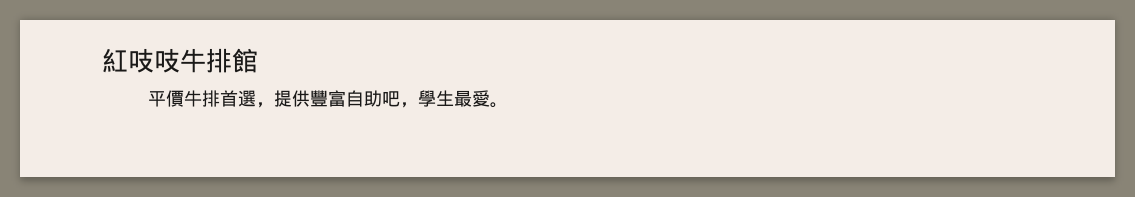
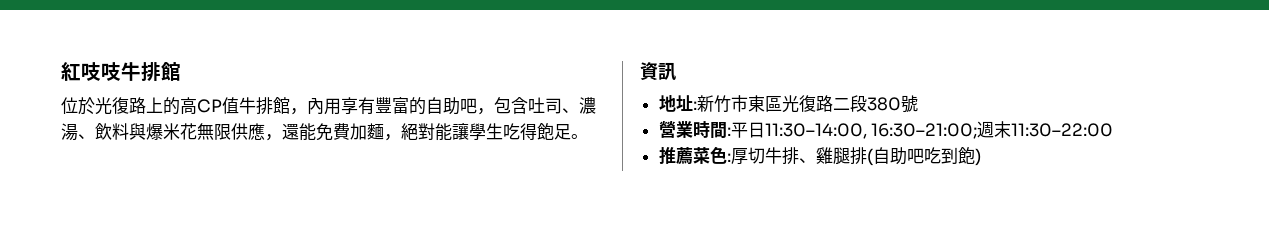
- 平價牛排首選，提供豐富自助吧，學生最愛。
+ 位於光復路上的高CP值牛排館，內用享有豐富的自助吧，包含吐司、濃湯、飲料與爆米花無限供應，還能免費加麵，絕對能讓學生吃得飽足。
+ 資訊
+ 地址:新竹市東區光復路二段380號
+ 營業時間:平日11:30–14:00, 16:30–21:00;週末11:30–22:00
+ 推薦菜色:厚切牛排、雞腿排(自助吧吃到飽)

